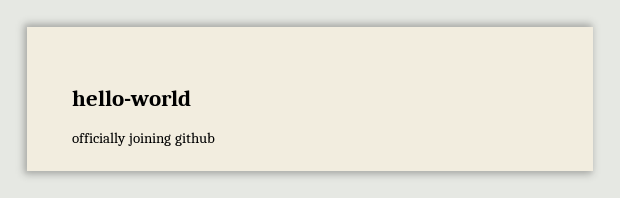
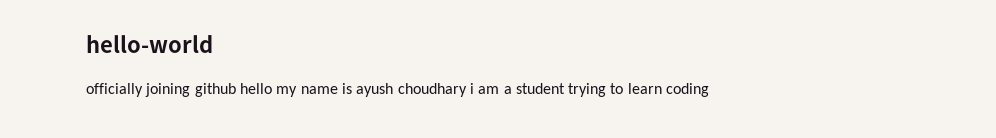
- officially joining github
+ officially joining github hello my name is ayush choudhary i am a student trying to learn coding

